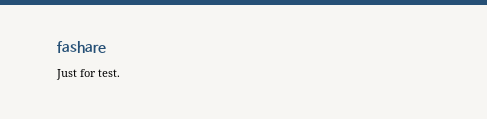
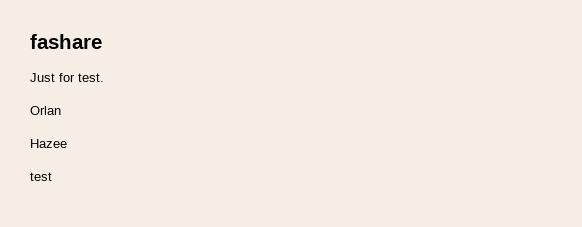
+ Orlan
+ Hazee
+ test

